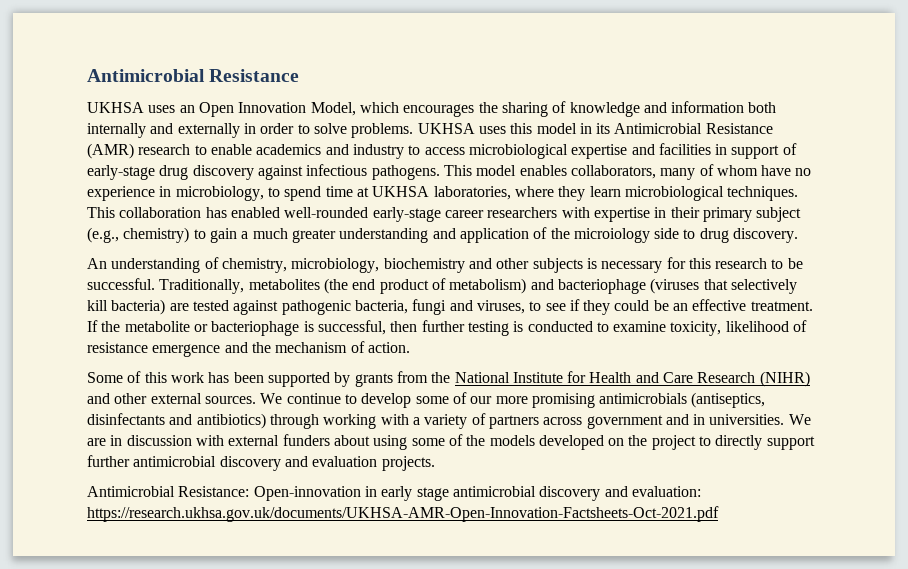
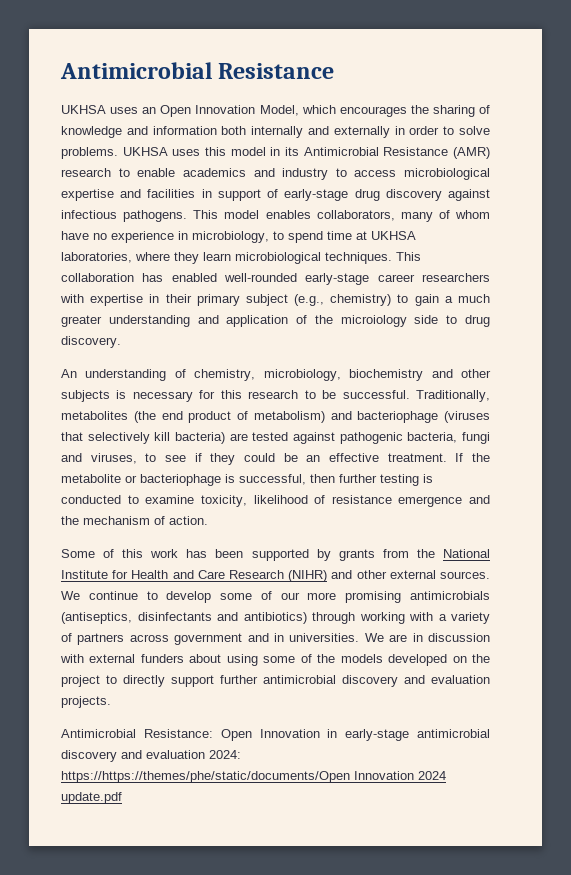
- Antimicrobial Resistance: Open-innovation in early stage antimicrobial discovery and evaluation: https://research.ukhsa.gov.uk/documents/UKHSA-AMR-Open-Innovation-Factsheets-Oct-2021.pdf
+ Antimicrobial Resistance: Open Innovation in early-stage antimicrobial discovery and evaluation 2024: https://https://themes/phe/static/documents/Open Innovation 2024 update.pdf

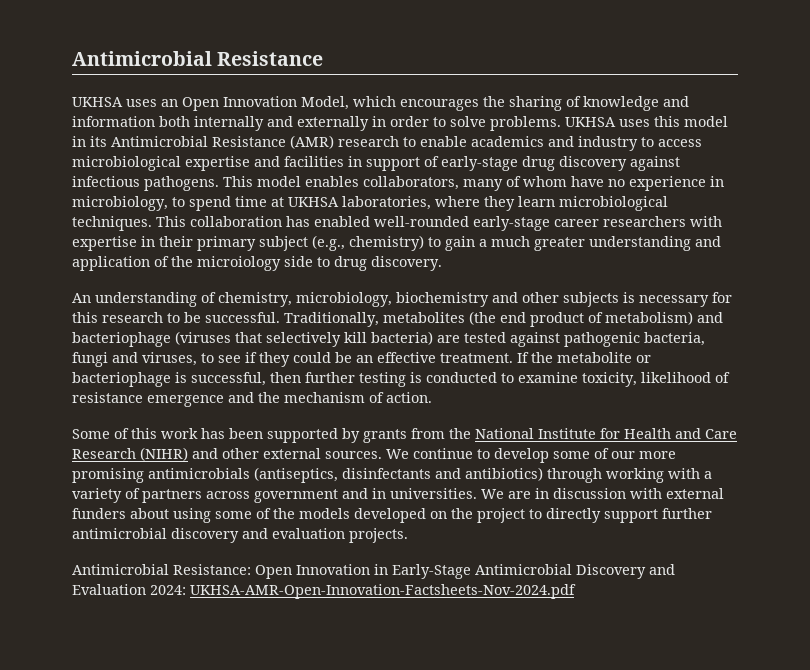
- Antimicrobial Resistance: Open Innovation in early-stage antimicrobial discovery and evaluation 2024: https://https://themes/phe/static/documents/Open Innovation 2024 update.pdf
+ Antimicrobial Resistance: Open Innovation in Early-Stage Antimicrobial Discovery and Evaluation 2024: UKHSA-AMR-Open-Innovation-Factsheets-Nov-2024.pdf

